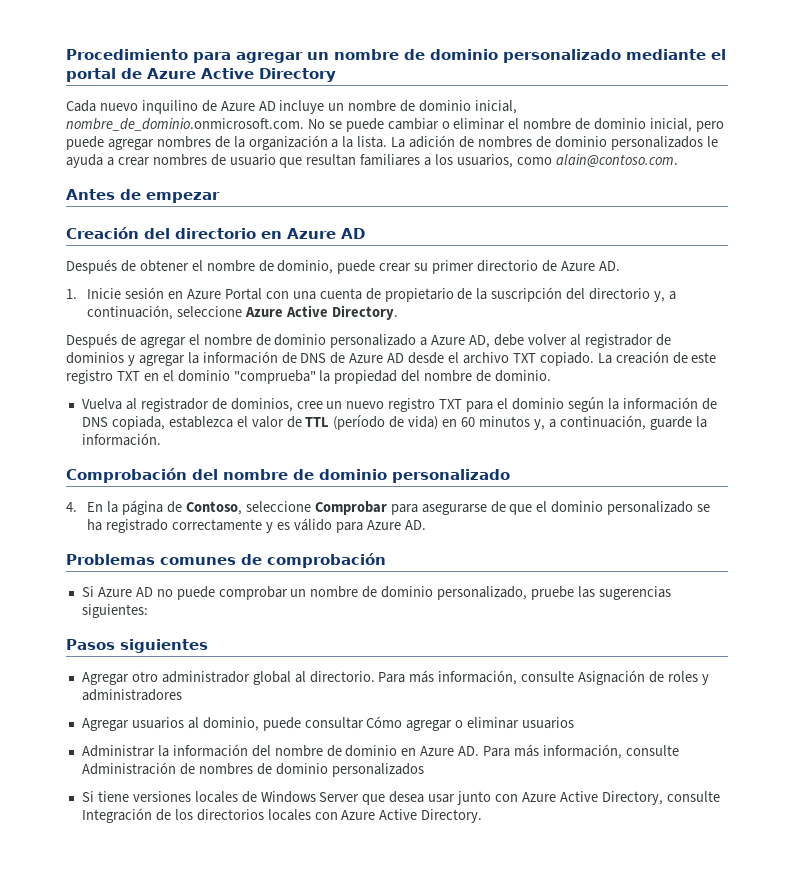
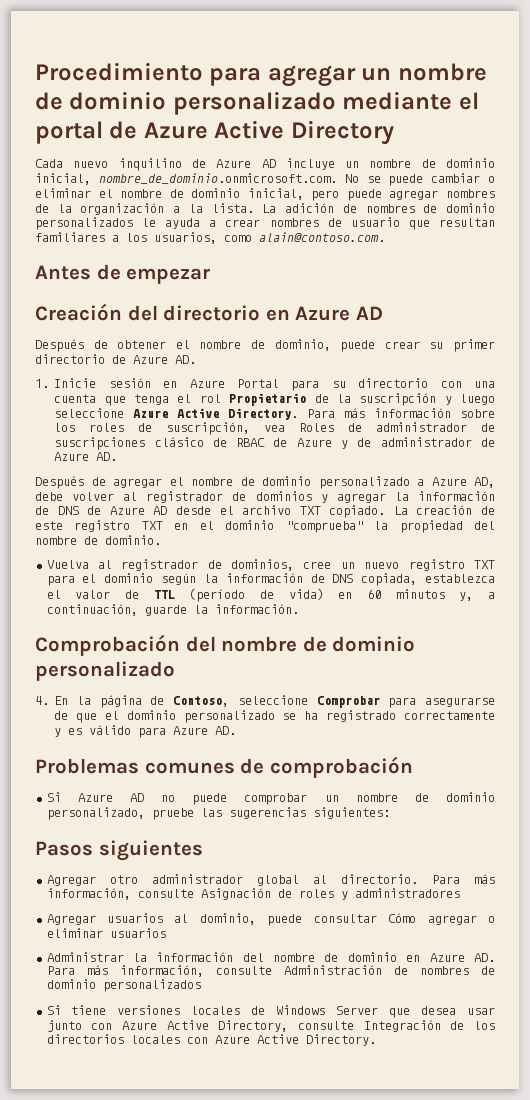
- 1. Inicie sesión en Azure Portal con una cuenta de propietario de la suscripción del directorio y, a continuación, seleccione Azure Active Directory.
+ 1. Inicie sesión en Azure Portal para su directorio con una cuenta que tenga el rol Propietario de la suscripción y luego seleccione Azure Active Directory. Para más información sobre los roles de suscripción, vea Roles de administrador de suscripciones clásico de RBAC de Azure y de administrador de Azure AD.

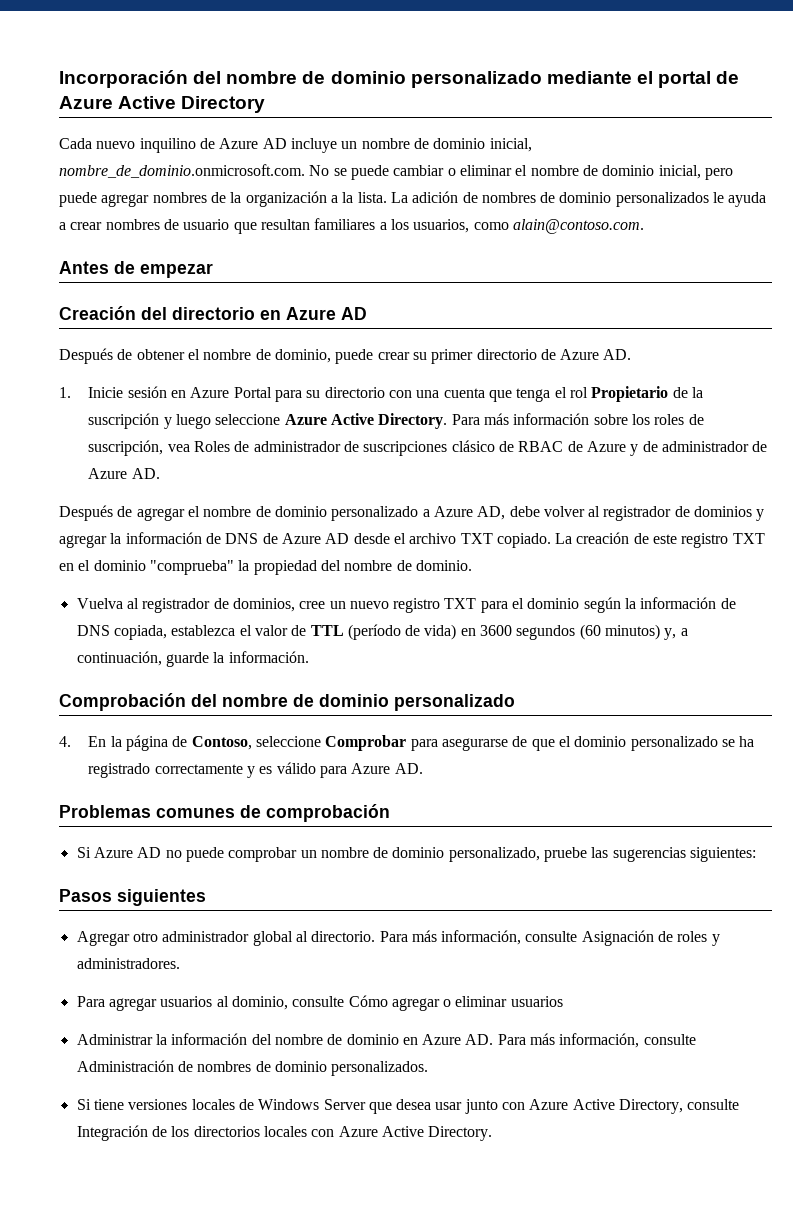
- Procedimiento para agregar un nombre de dominio personalizado mediante el portal de Azure Active Directory
+ Incorporación del nombre de dominio personalizado mediante el portal de Azure Active Directory
- Vuelva al registrador de dominios, cree un nuevo registro TXT para el dominio según la información de DNS copiada, establezca el valor de TTL (período de vida) en 60 minutos y, a continuación, guarde la información.
+ Vuelva al registrador de dominios, cree un nuevo registro TXT para el dominio según la información de DNS copiada, establezca el valor de TTL (período de vida) en 3600 segundos (60 minutos) y, a continuación, guarde la información.
- Para más información, consulte Asignación de roles y administradores
- Agregar usuarios al dominio, puede consultar Cómo agregar o eliminar usuarios
+ Para más información, consulte Asignación de roles y administradores.
+ Para agregar usuarios al dominio, consulte Cómo agregar o eliminar usuarios
- Administrar la información del nombre de dominio en Azure AD. Para más información, consulte Administración de nombres de dominio personalizados
+ Administrar la información del nombre de dominio en Azure AD. Para más información, consulte Administración de nombres de dominio personalizados.

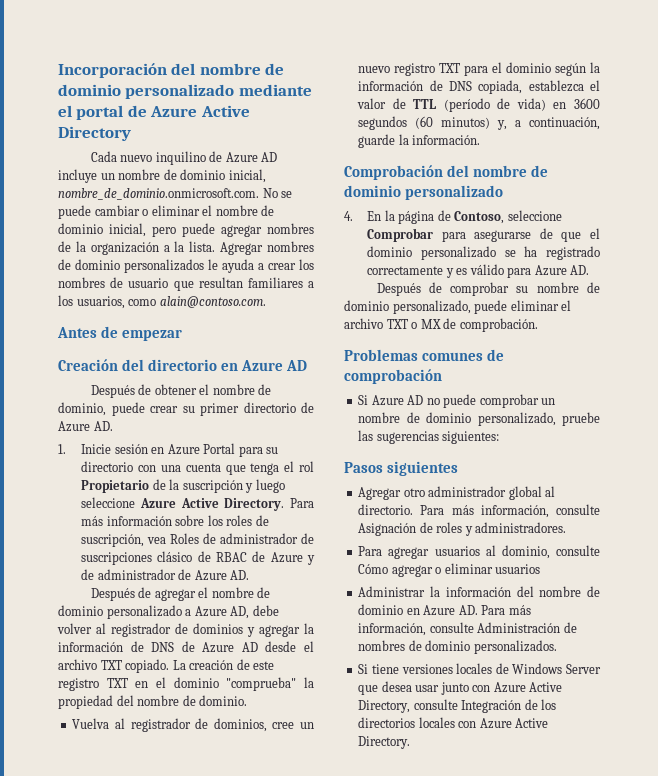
- La adición de nombres de dominio personalizados le ayuda a crear nombres de usuario que resultan familiares a los usuarios, como alain@contoso.com.
+ Agregar nombres de dominio personalizados le ayuda a crear los nombres de usuario que resultan familiares a los usuarios, como alain@contoso.com.
+ Después de comprobar su nombre de dominio personalizado, puede eliminar el archivo TXT o MX de comprobación.

